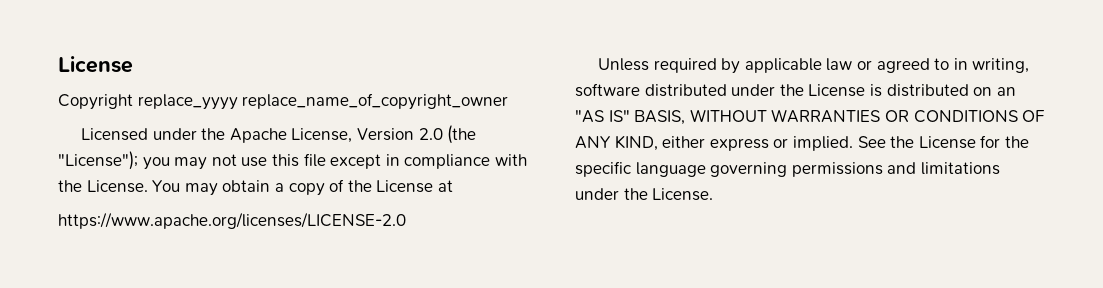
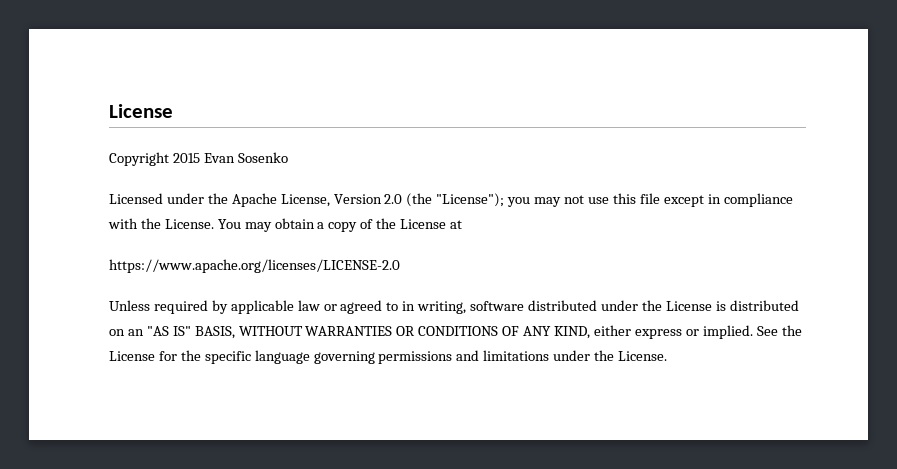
- Copyright replace_yyyy replace_name_of_copyright_owner
+ Copyright 2015 Evan Sosenko

